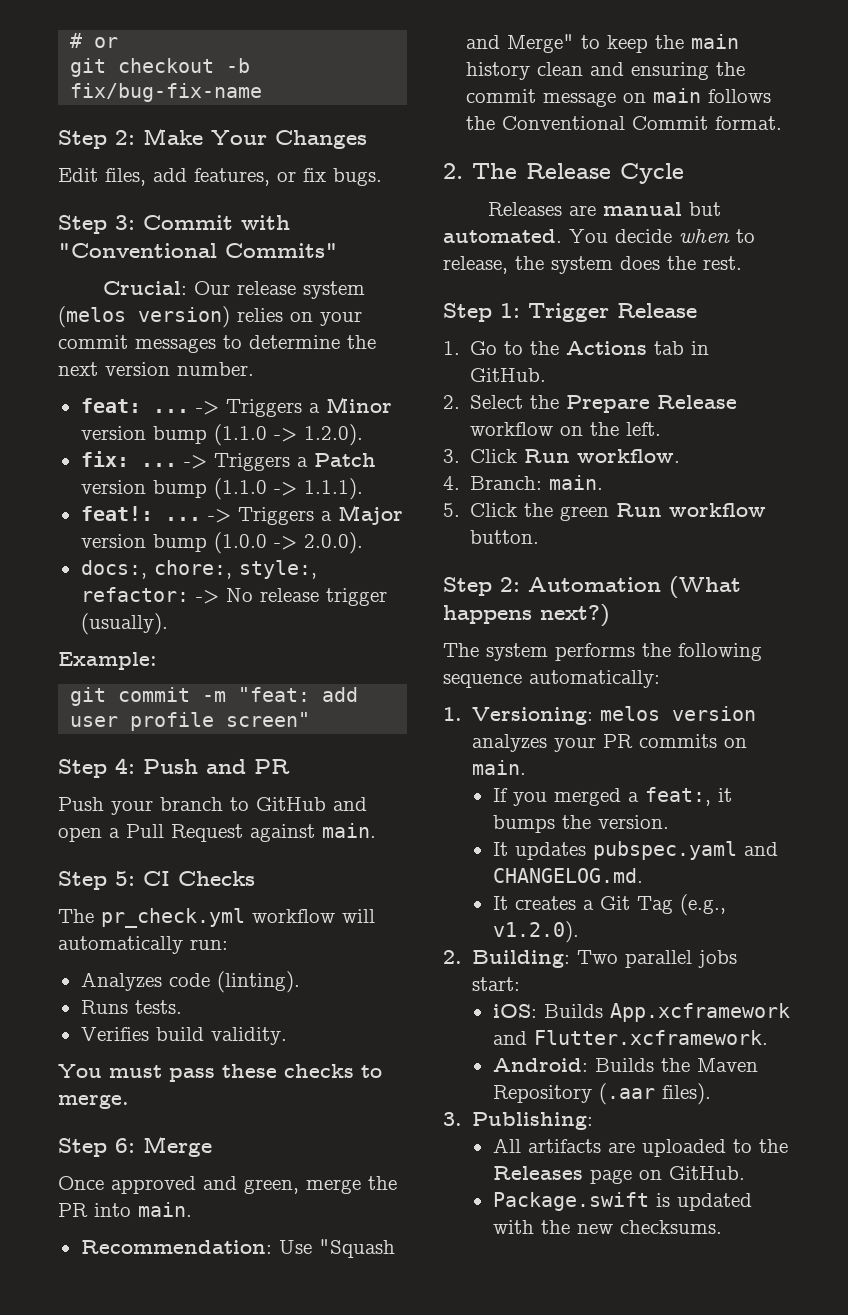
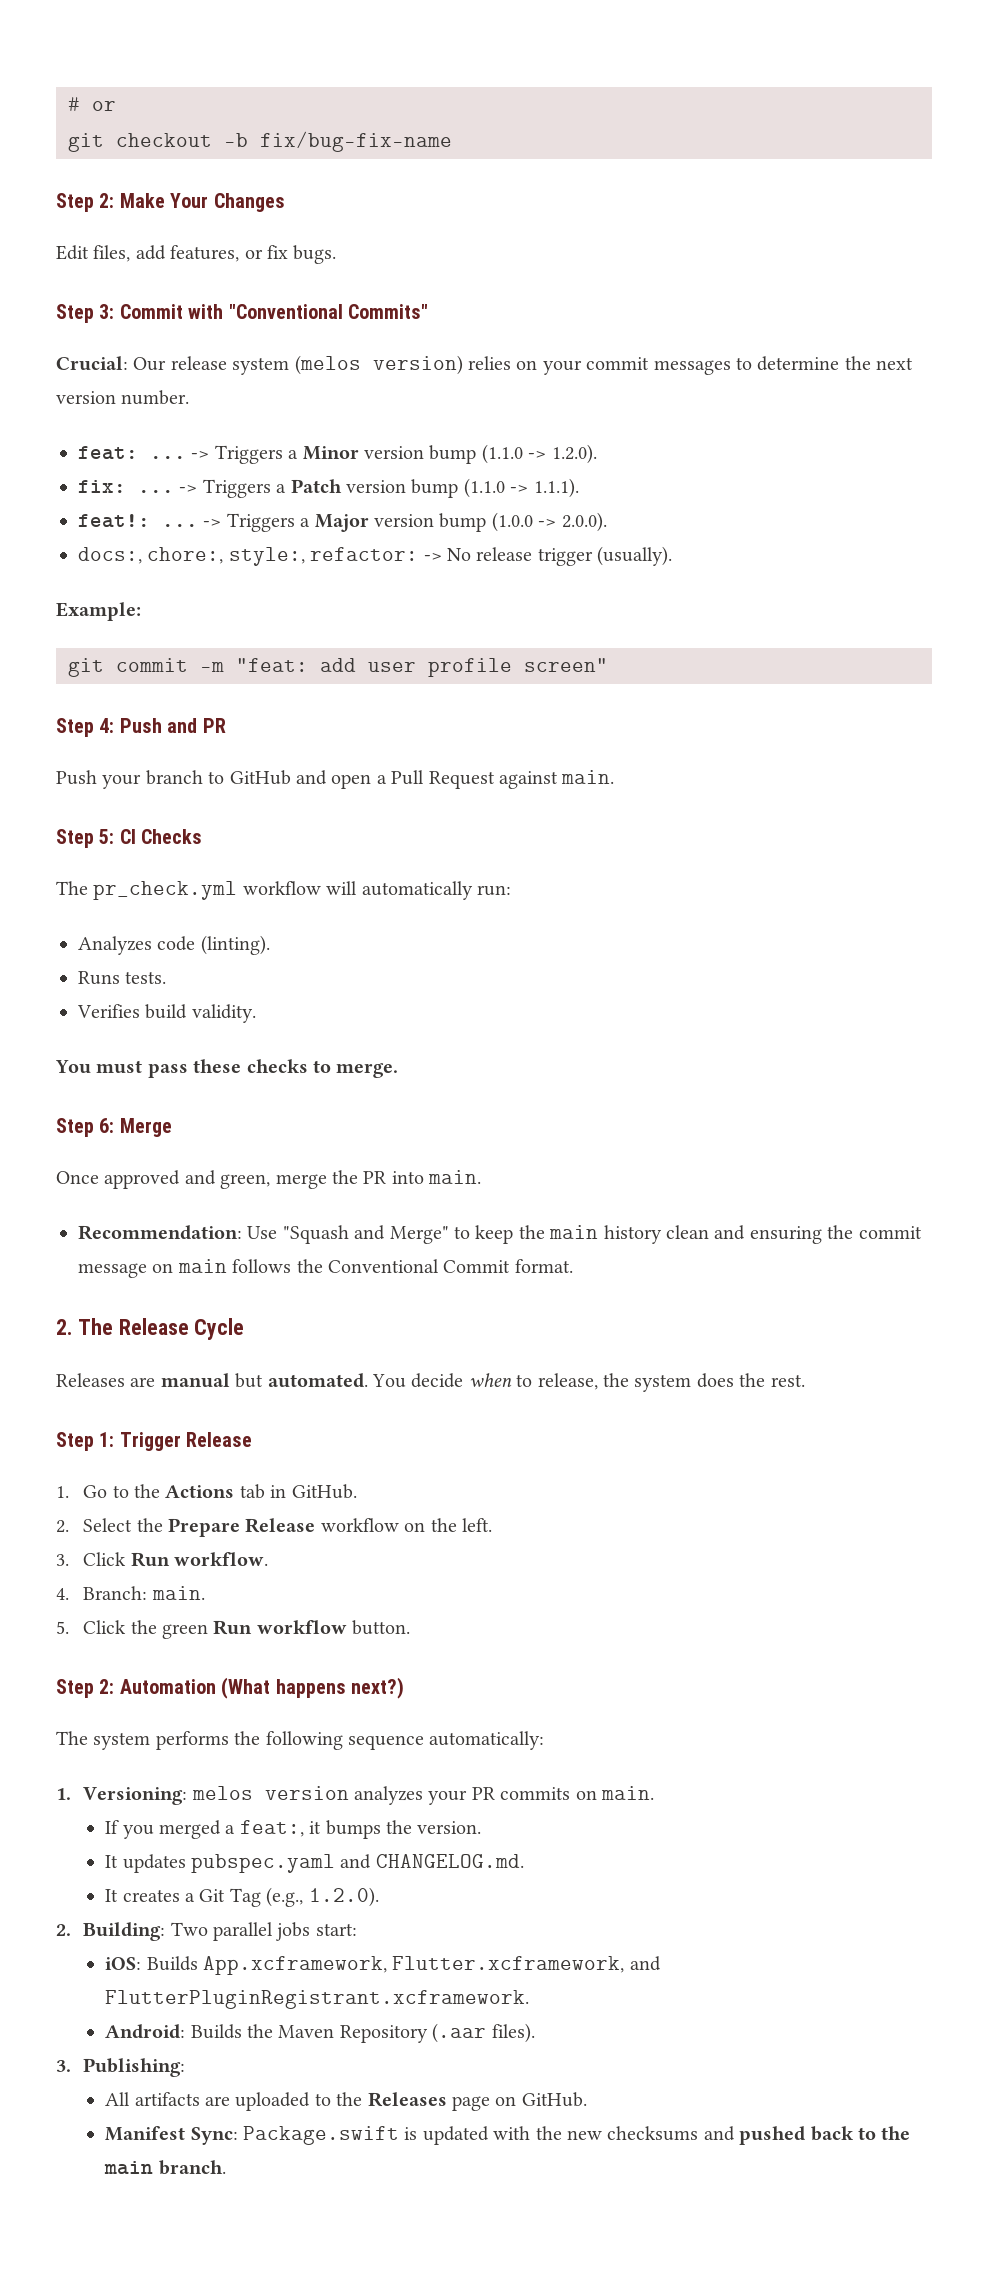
- It creates a Git Tag (e.g., v1.2.0).
+ It creates a Git Tag (e.g., 1.2.0).
- iOS: Builds App.xcframework and Flutter.xcframework.
+ iOS: Builds App.xcframework, Flutter.xcframework, and FlutterPluginRegistrant.xcframework.
- Package.swift is updated with the new checksums.
+ Manifest Sync: Package.swift is updated with the new checksums and pushed back to the main branch.

